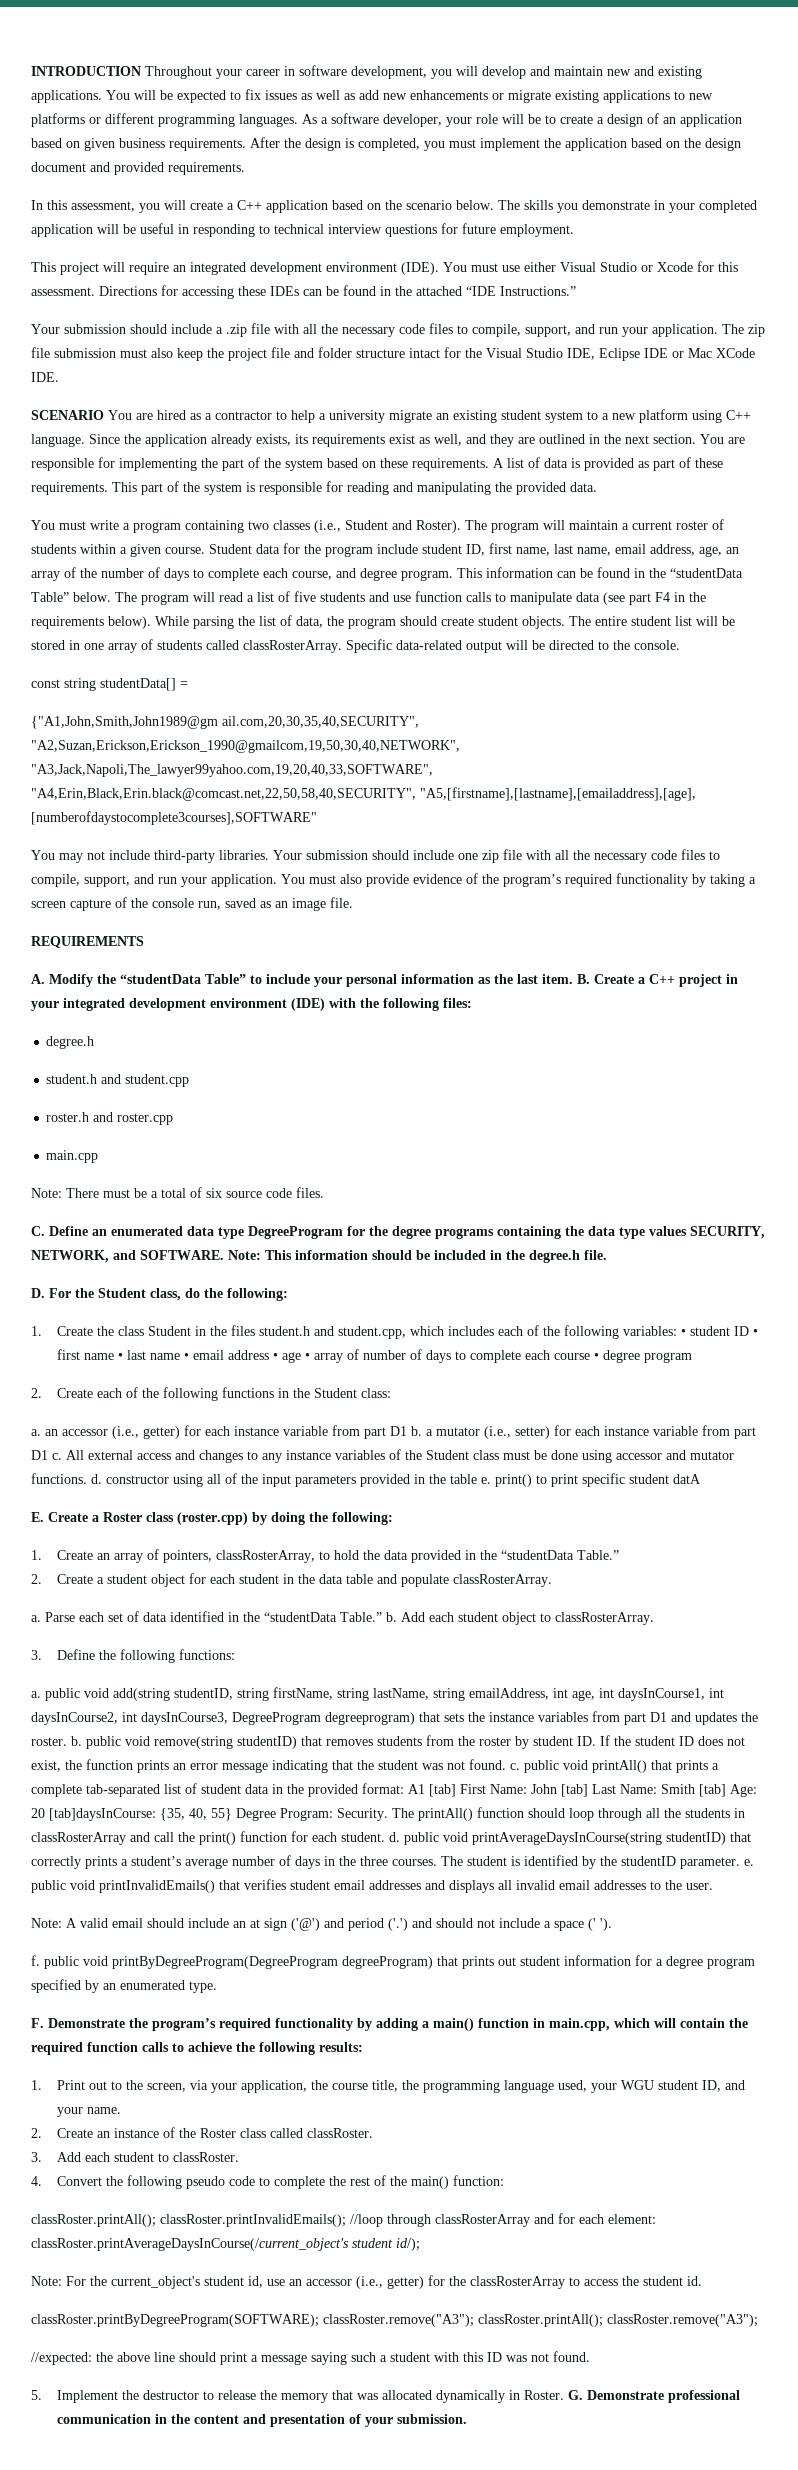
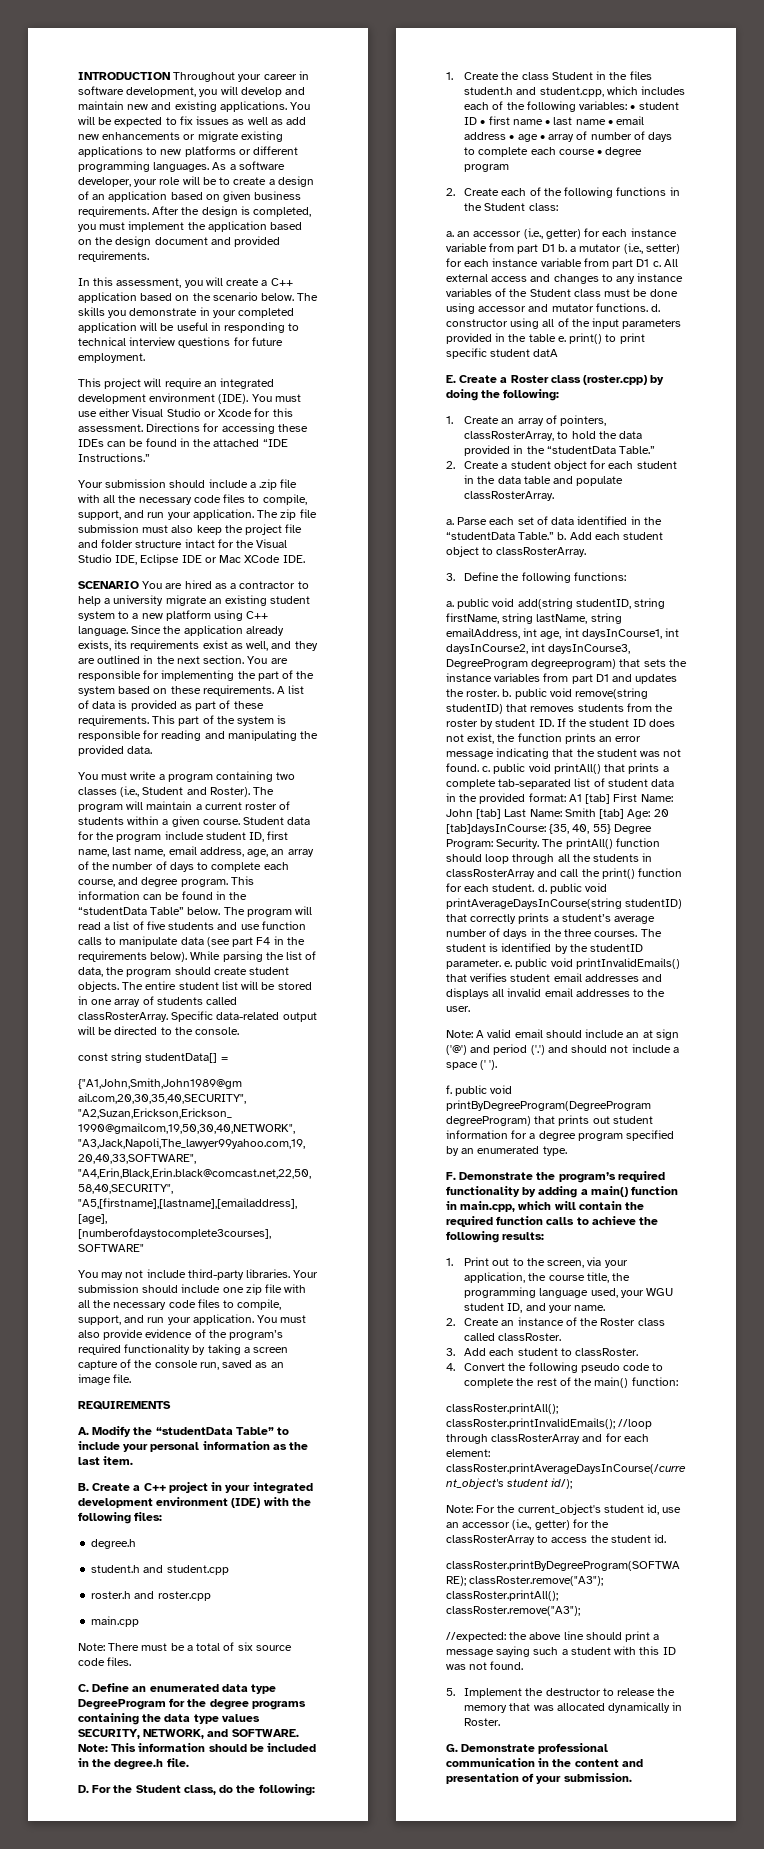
- A. Modify the “studentData Table” to include your personal information as the last item. B. Create a C++ project in your integrated development environment (IDE) with the following files:
+ A. Modify the “studentData Table” to include your personal information as the last item.
+ B. Create a C++ project in your integrated development environment (IDE) with the following files:
- 5. Implement the destructor to release the memory that was allocated dynamically in Roster. G. Demonstrate professional communication in the content and presentation of your submission.
+ 5. Implement the destructor to release the memory that was allocated dynamically in Roster.
+ G. Demonstrate professional communication in the content and presentation of your submission.

